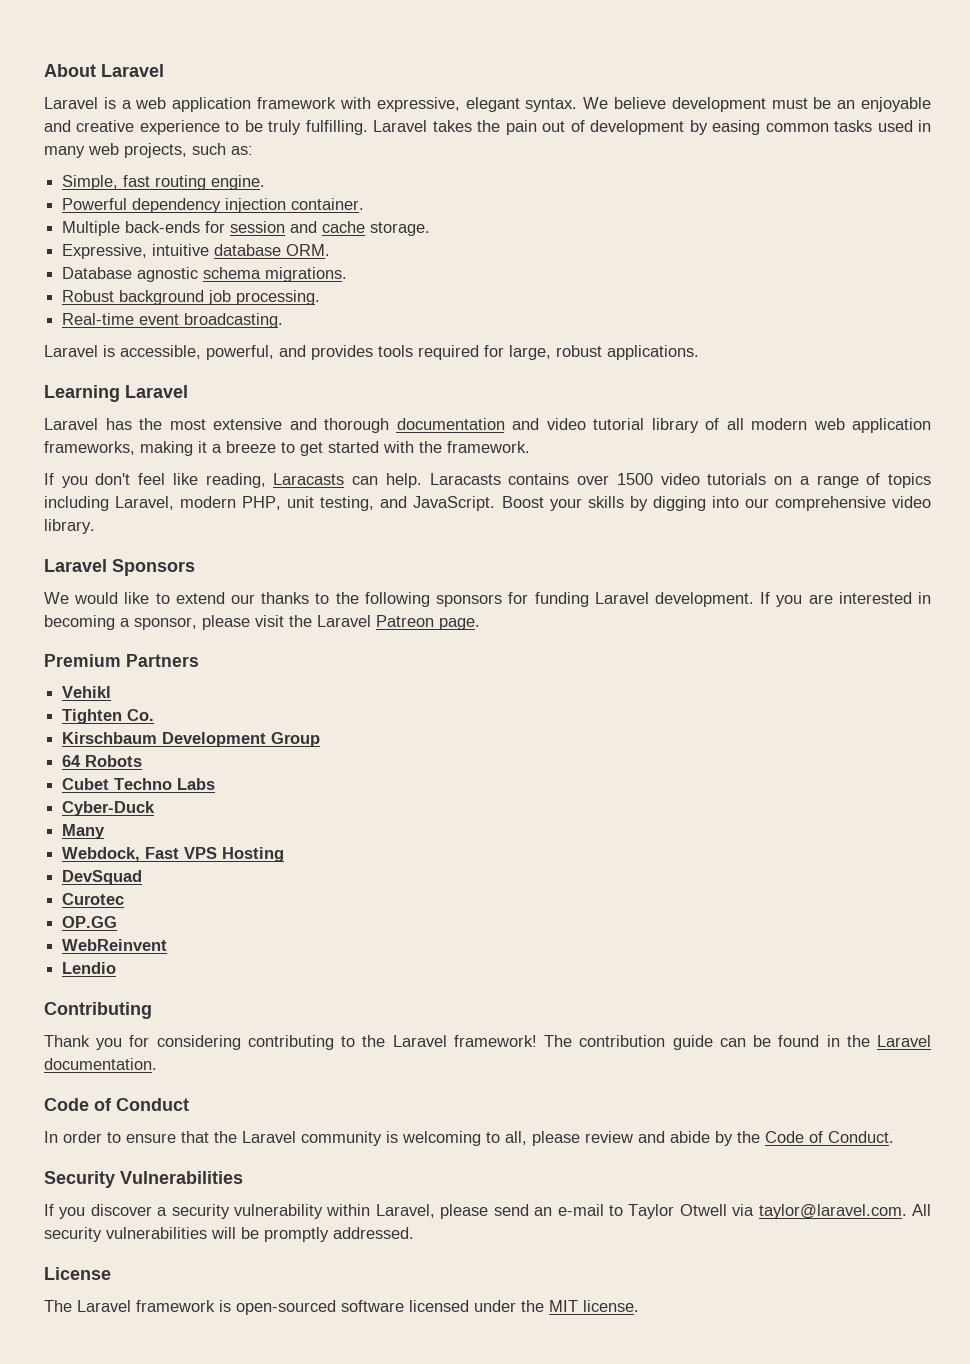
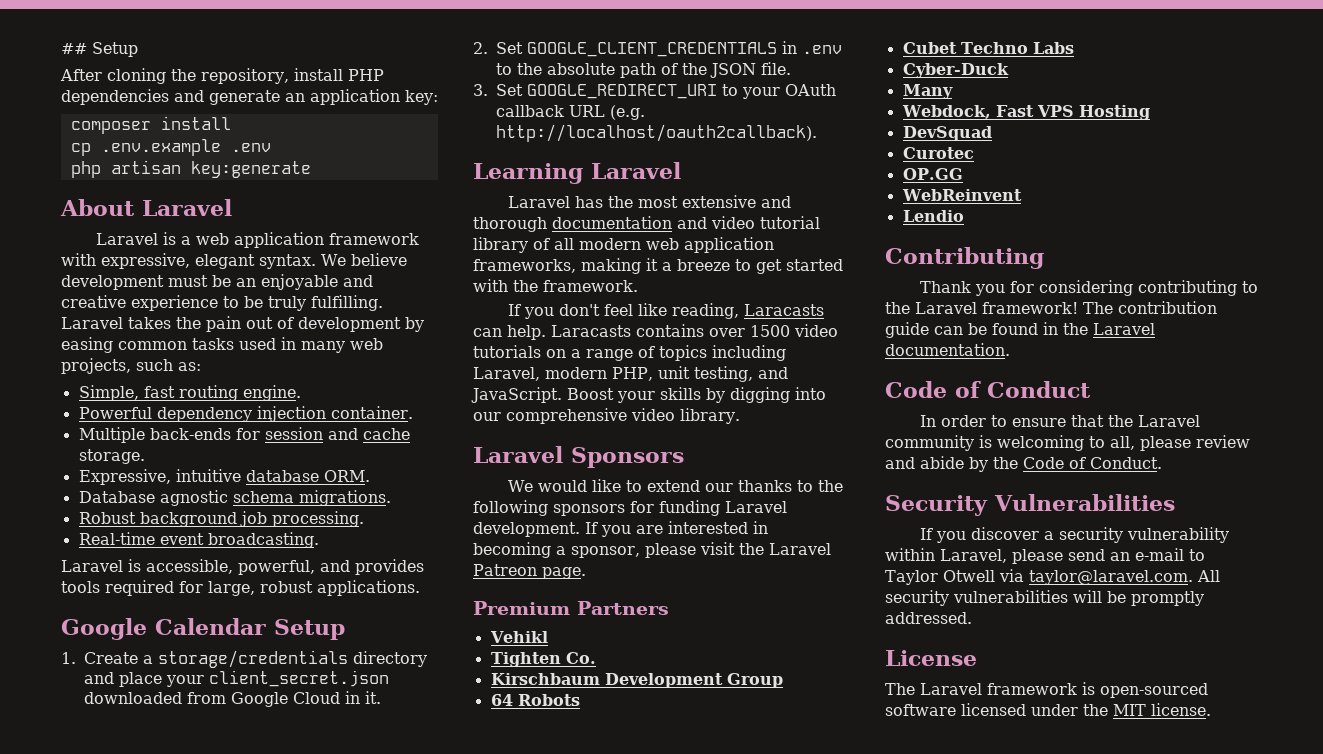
+ ## Setup
+ After cloning the repository, install PHP dependencies and generate an application key:
+ composer install
+ cp .env.example .env
+ php artisan key:generate
+ Google Calendar Setup
+ 1. Create a storage/credentials directory and place your client_secret.json downloaded from Google Cloud in it.
+ 2. Set GOOGLE_CLIENT_CREDENTIALS in .env to the absolute path of the JSON file.
+ 3. Set GOOGLE_REDIRECT_URI to your OAuth callback URL (e.g. http://localhost/oauth2callback).

